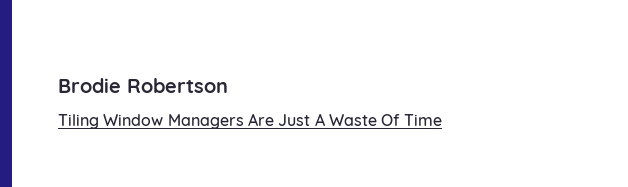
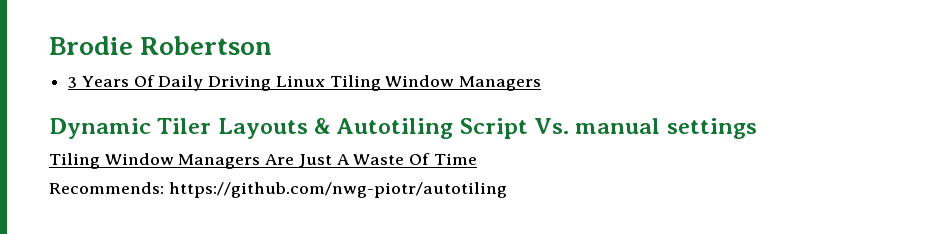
+ 3 Years Of Daily Driving Linux Tiling Window Managers
+ Dynamic Tiler Layouts & Autotiling Script Vs. manual settings
+ Recommends: https://github.com/nwg-piotr/autotiling

